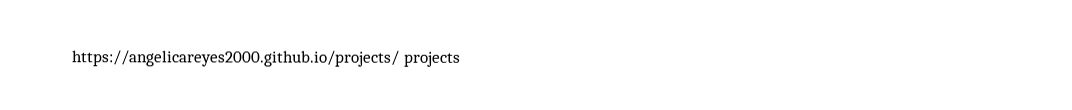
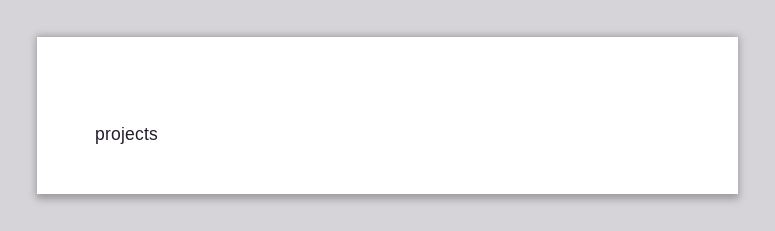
- https://angelicareyes2000.github.io/projects/ projects
+ projects

